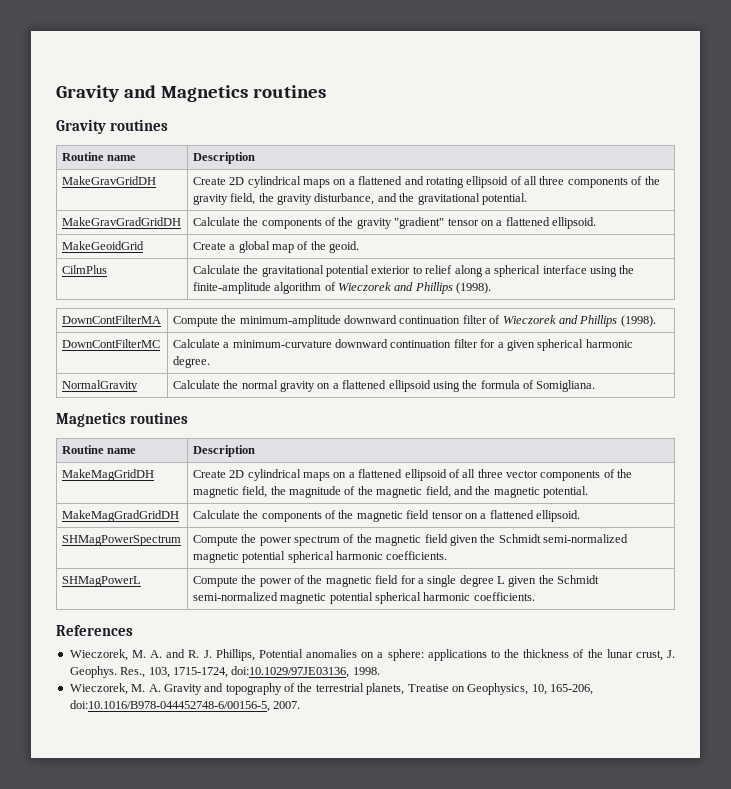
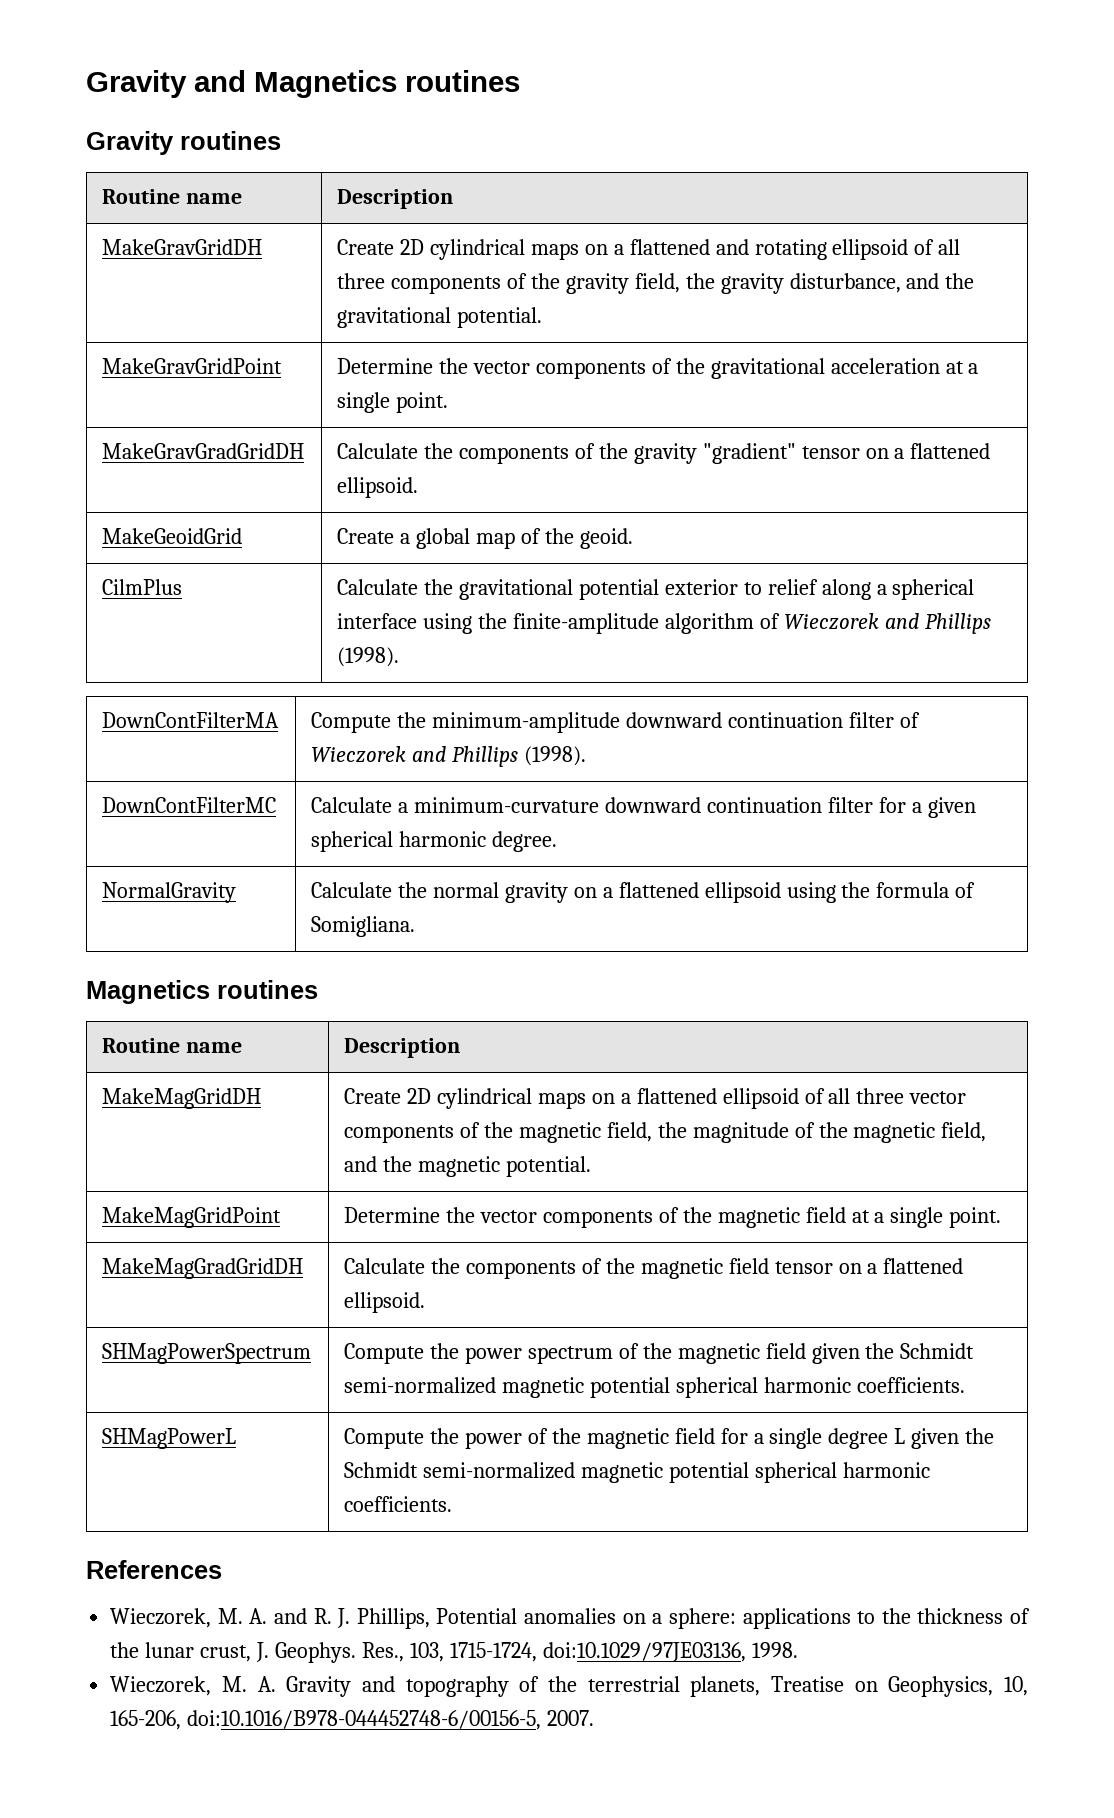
+ MakeGravGridPoint | Determine the vector components of the gravitational acceleration at a single point.
+ MakeMagGridPoint | Determine the vector components of the magnetic field at a single point.

